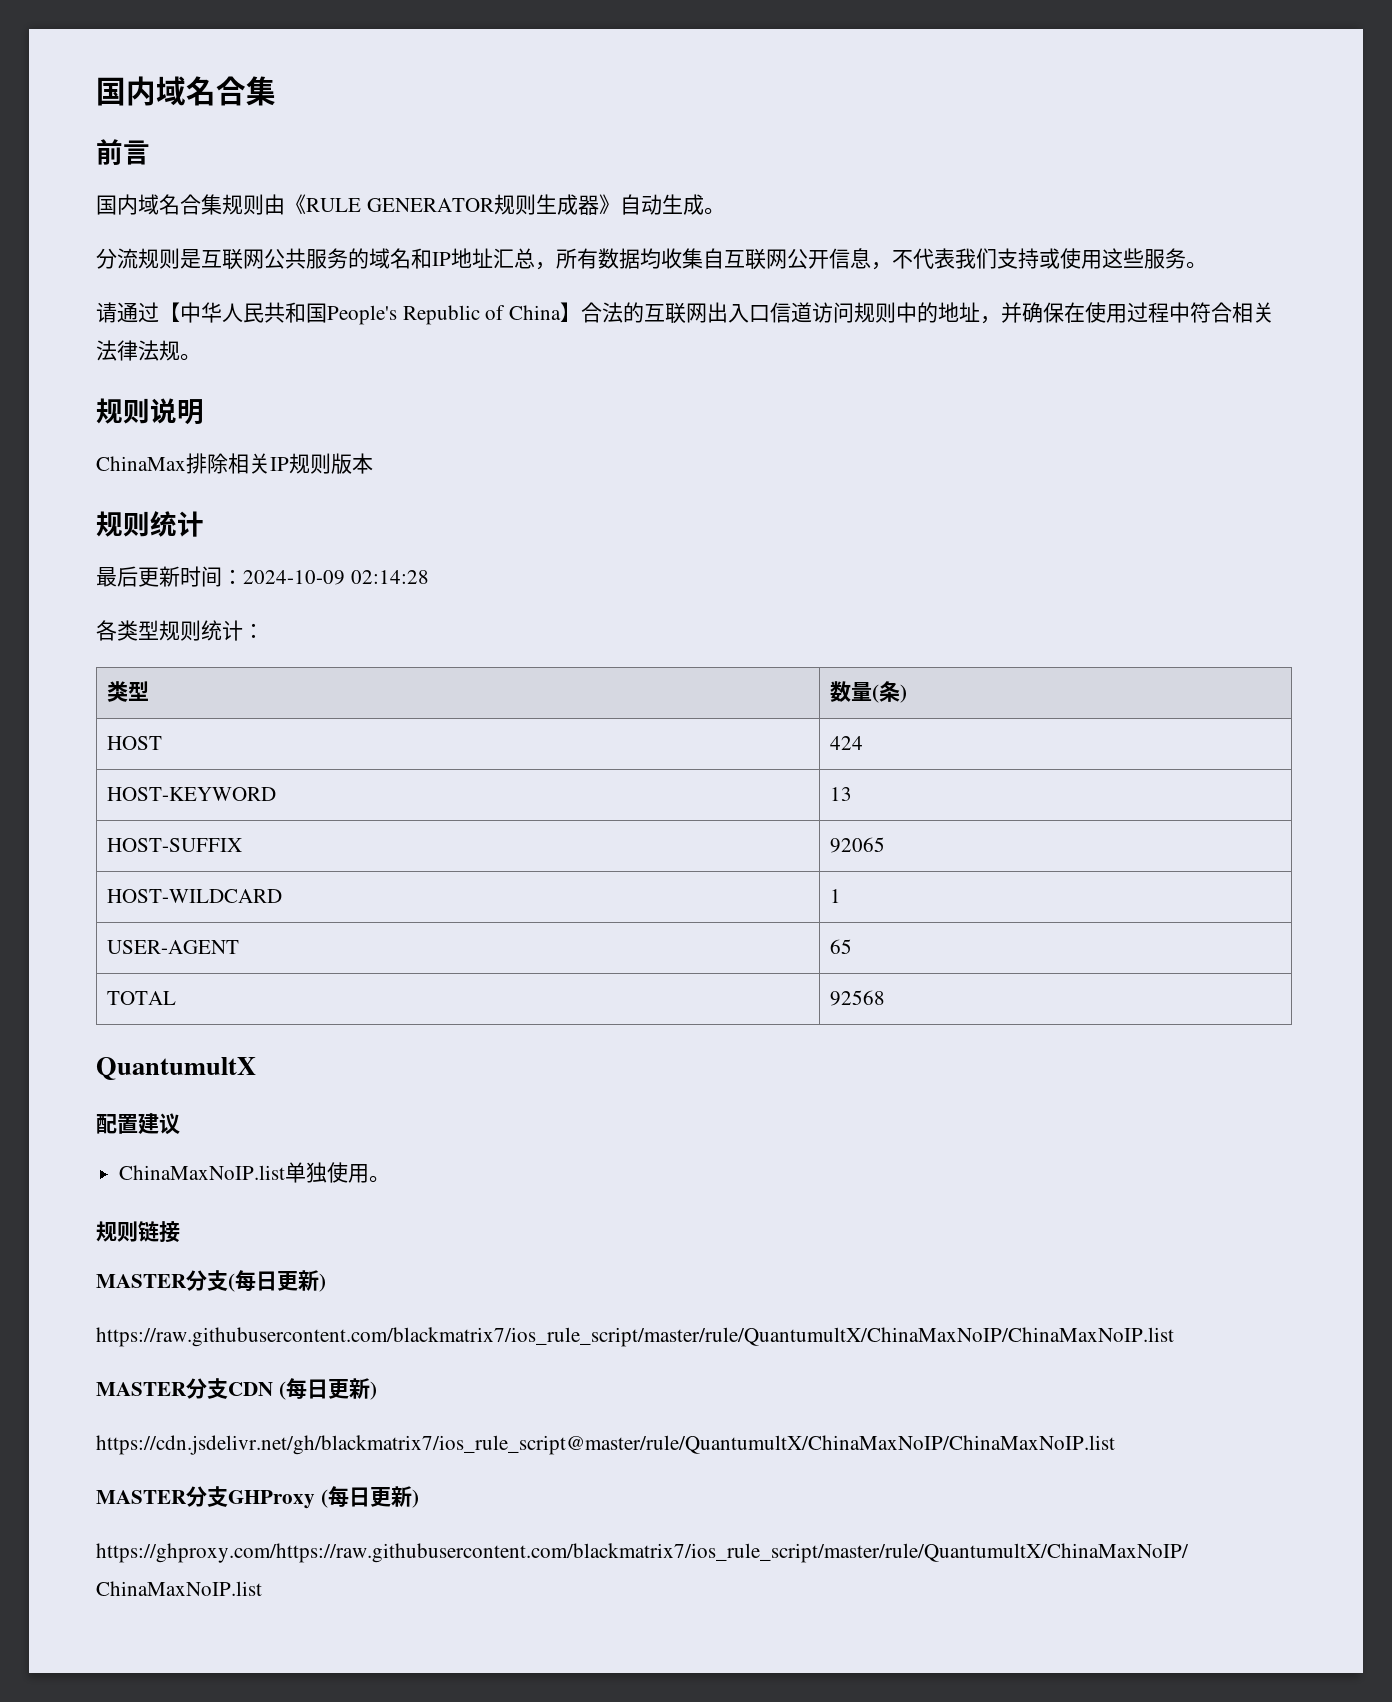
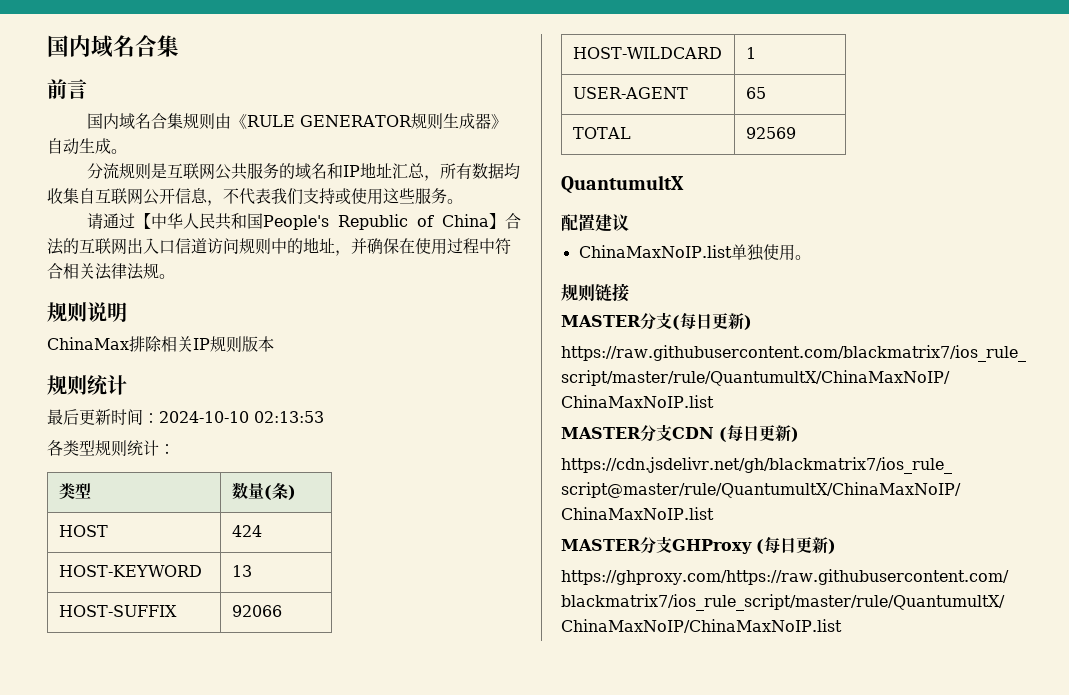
- 最后更新时间：2024-10-09 02:14:28
+ 最后更新时间：2024-10-10 02:13:53
- HOST-SUFFIX | 92065
+ HOST-SUFFIX | 92066
- TOTAL | 92568
+ TOTAL | 92569

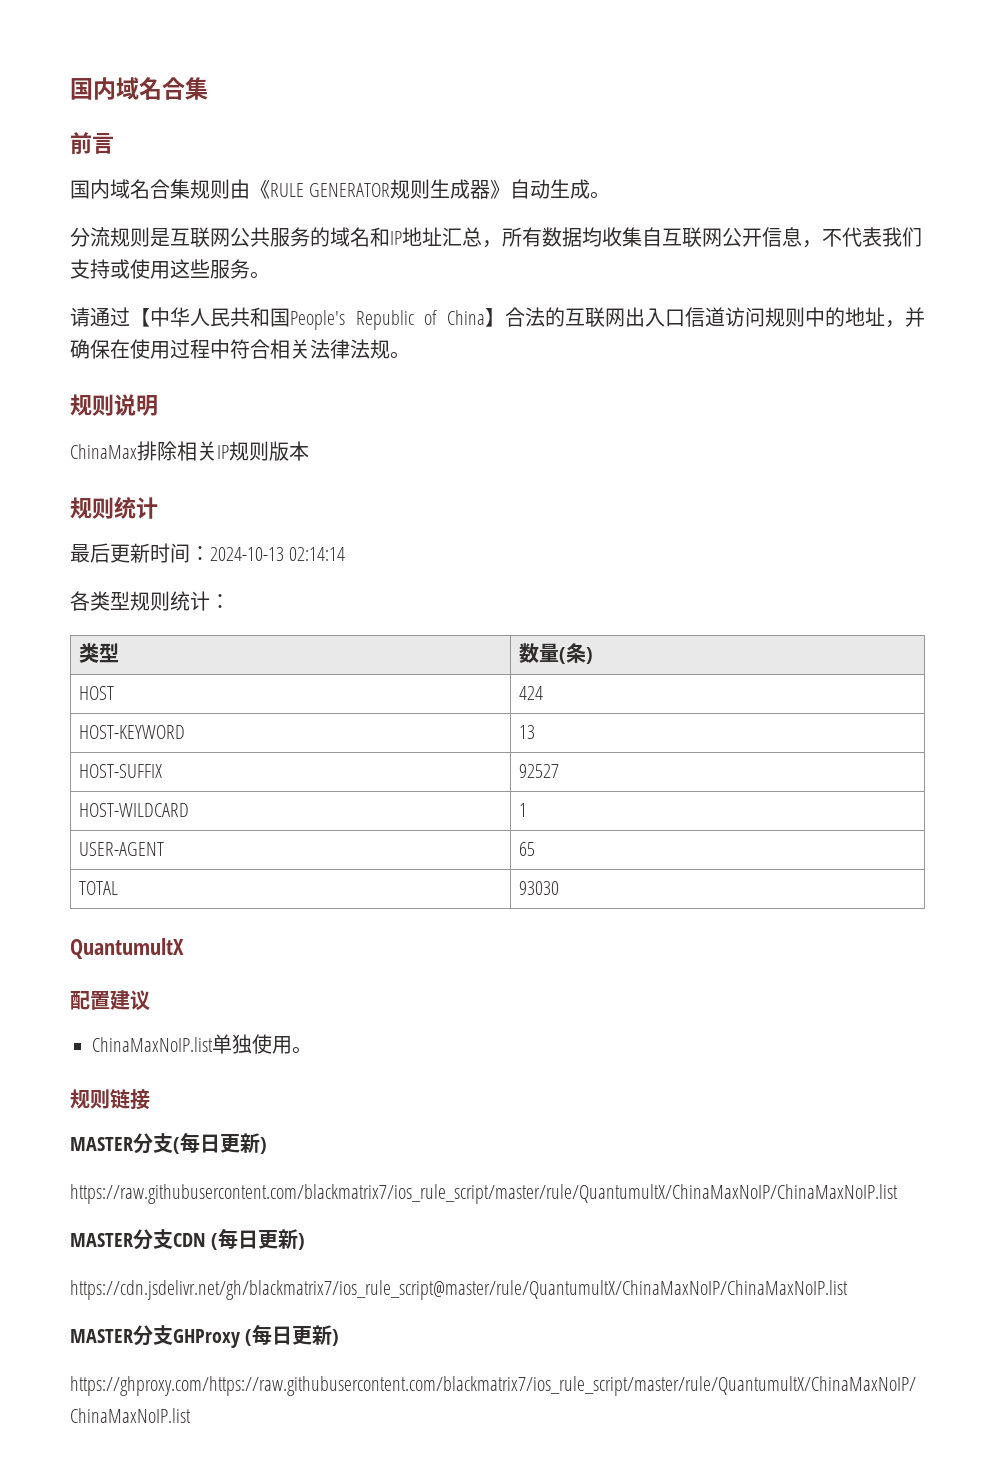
- 最后更新时间：2024-10-10 02:13:53
+ 最后更新时间：2024-10-13 02:14:14
- HOST-SUFFIX | 92066
+ HOST-SUFFIX | 92527
- TOTAL | 92569
+ TOTAL | 93030

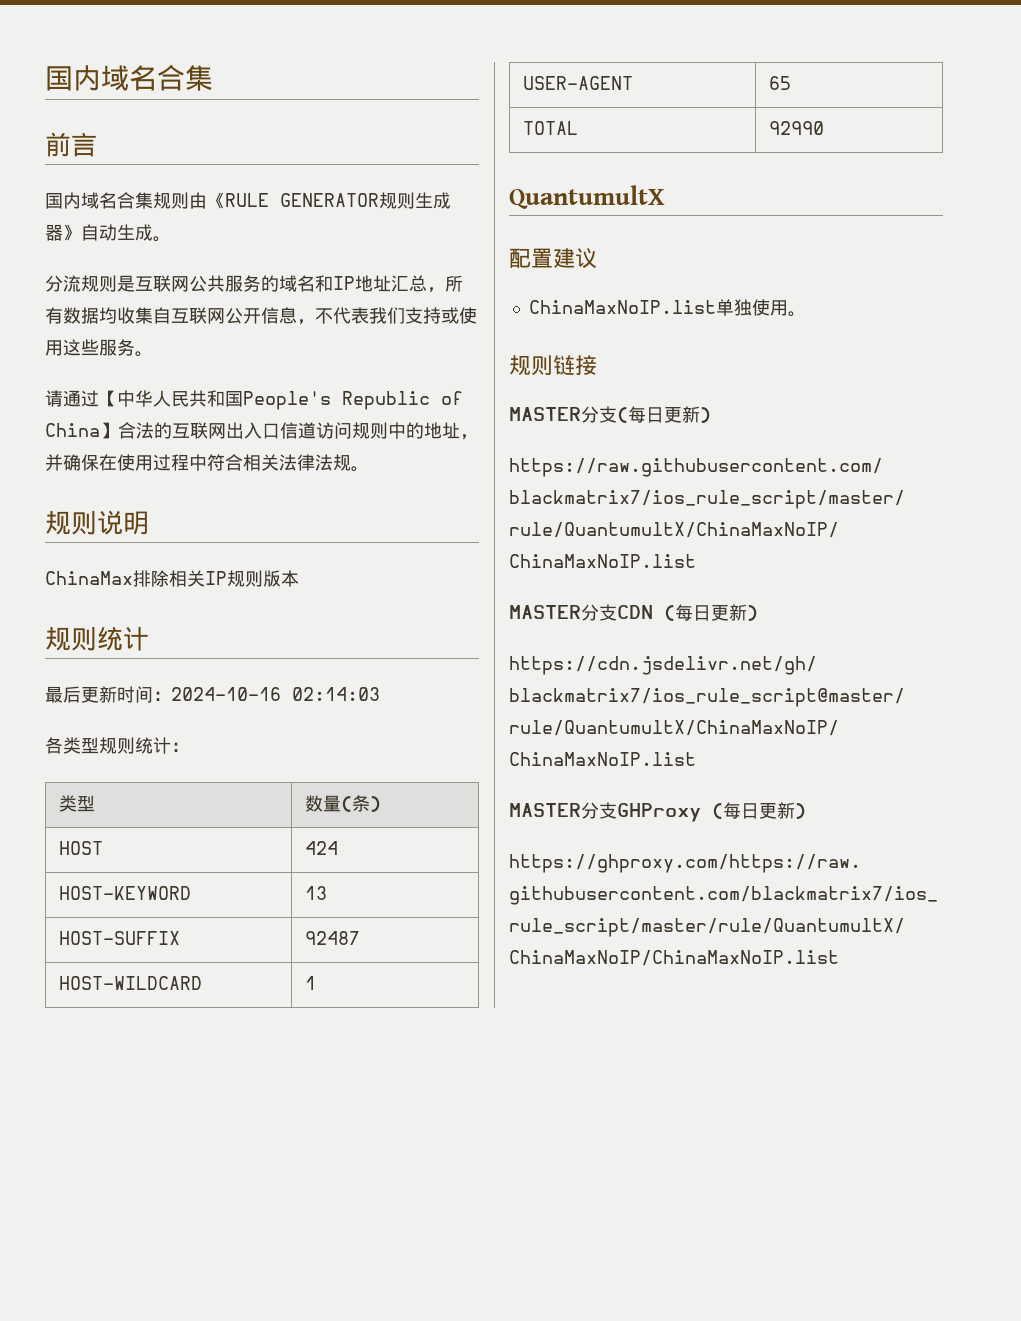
- 最后更新时间：2024-10-13 02:14:14
+ 最后更新时间：2024-10-16 02:14:03
- HOST-SUFFIX | 92527
+ HOST-SUFFIX | 92487
- TOTAL | 93030
+ TOTAL | 92990

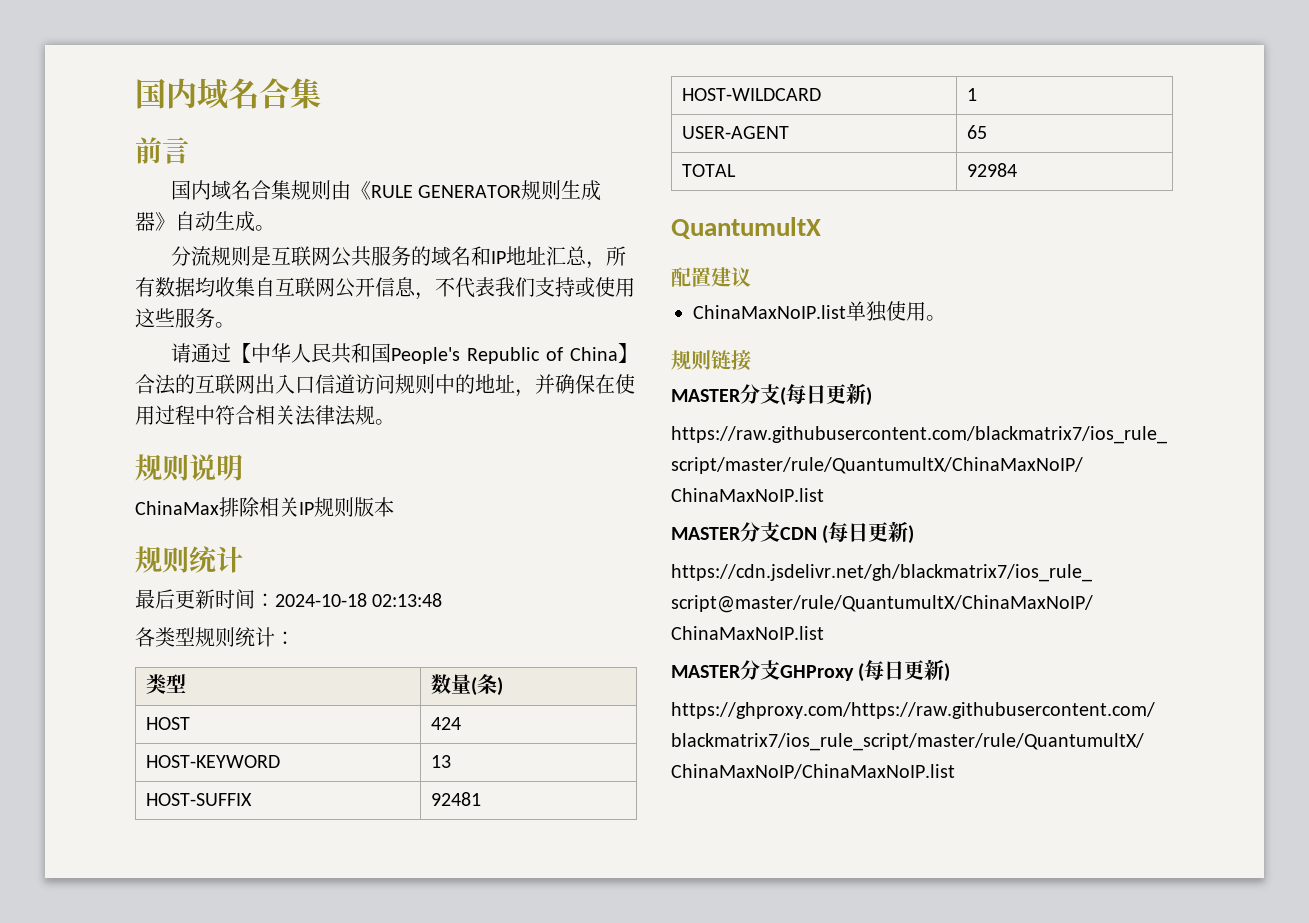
- 最后更新时间：2024-10-16 02:14:03
+ 最后更新时间：2024-10-18 02:13:48
- HOST-SUFFIX | 92487
+ HOST-SUFFIX | 92481
- TOTAL | 92990
+ TOTAL | 92984

